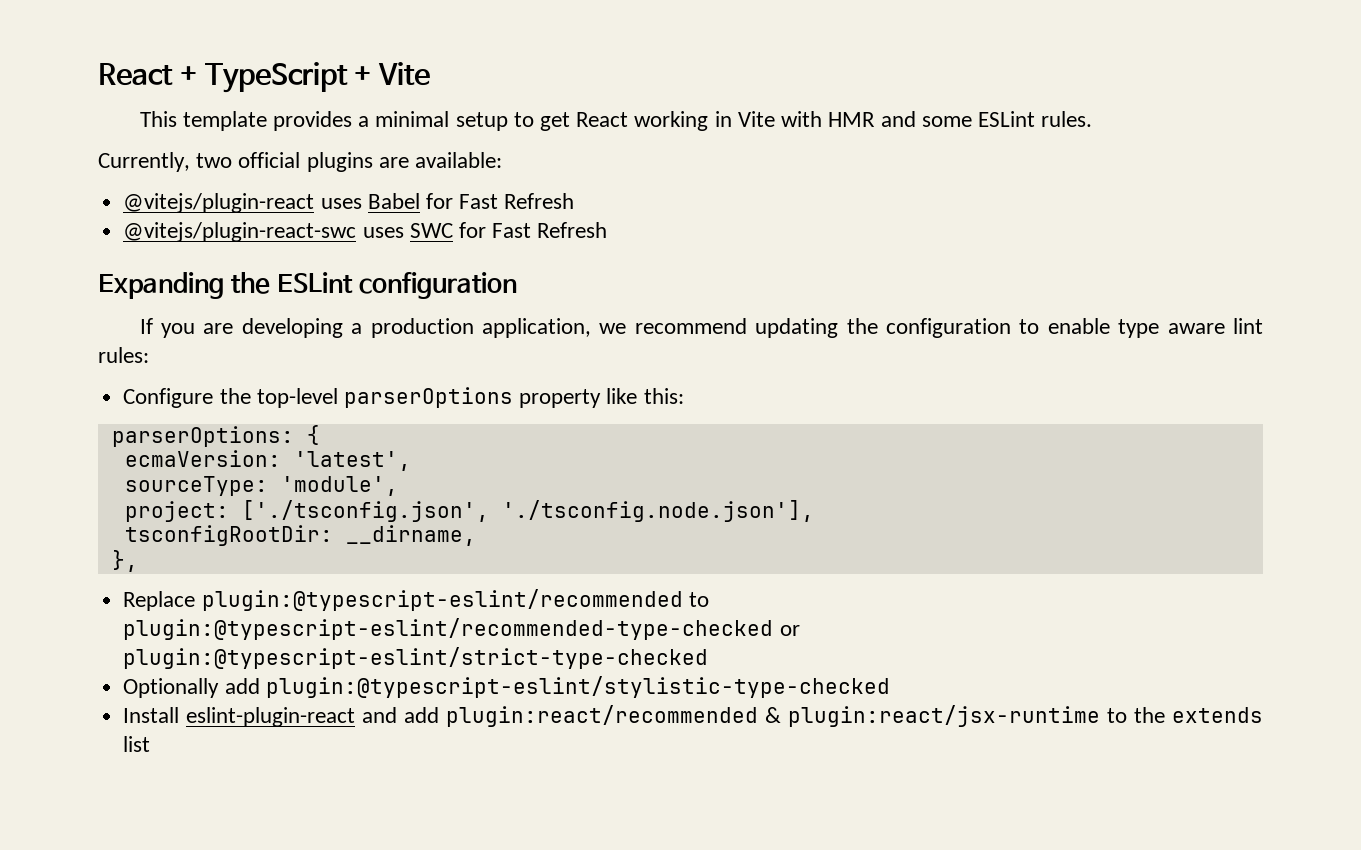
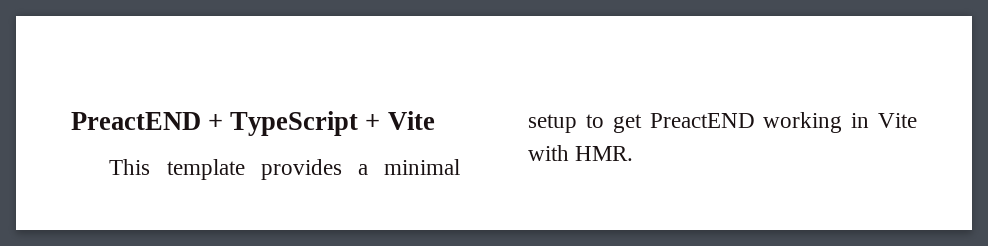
- React + TypeScript + Vite
+ PreactEND + TypeScript + Vite
- This template provides a minimal setup to get React working in Vite with HMR and some ESLint rules.
- Currently, two official plugins are available:
- @vitejs/plugin-react uses Babel for Fast Refresh
- @vitejs/plugin-react-swc uses SWC for Fast Refresh
- Expanding the ESLint configuration
- If you are developing a production application, we recommend updating the configuration to enable type aware lint rules:
- Configure the top-level parserOptions property like this:
- parserOptions: {
- ecmaVersion: 'latest',
- sourceType: 'module',
- project: ['./tsconfig.json', './tsconfig.node.json'],
- tsconfigRootDir: __dirname,
- },
- Replace plugin:@typescript-eslint/recommended to plugin:@typescript-eslint/recommended-type-checked or plugin:@typescript-eslint/strict-type-checked
- Optionally add plugin:@typescript-eslint/stylistic-type-checked
- Install eslint-plugin-react and add plugin:react/recommended & plugin:react/jsx-runtime to the extends list
+ This template provides a minimal setup to get PreactEND working in Vite with HMR.

